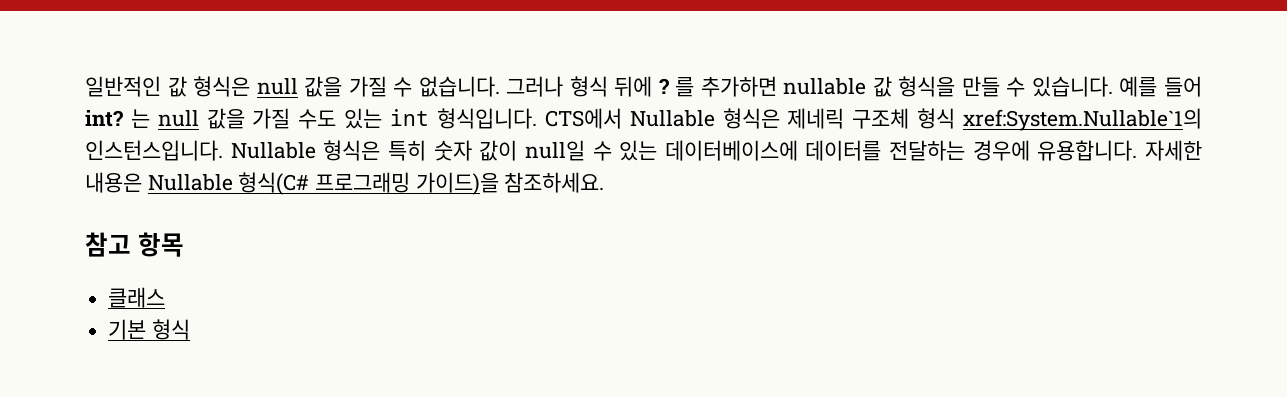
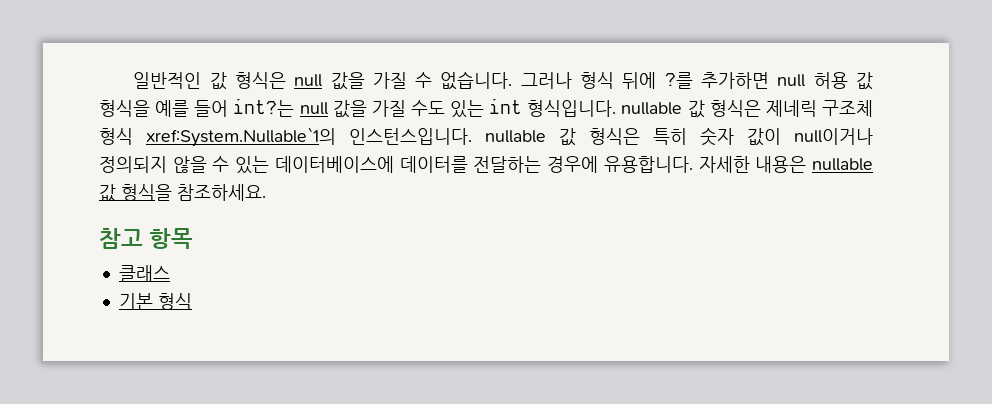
- 그러나 형식 뒤에 ? 를 추가하면 nullable 값 형식을 만들 수 있습니다. 예를 들어 int? 는 null 값을 가질 수도 있는 int 형식입니다. CTS에서 Nullable 형식은 제네릭 구조체 형식 xref:System.Nullable`1의 인스턴스입니다. Nullable 형식은 특히 숫자 값이 null일 수 있는 데이터베이스에 데이터를 전달하는 경우에 유용합니다.
+ 그러나 형식 뒤에 ?를 추가하면 null 허용 값 형식을 예를 들어 int?는 null 값을 가질 수도 있는 int 형식입니다. nullable 값 형식은 제네릭 구조체 형식 xref:System.Nullable`1의 인스턴스입니다. nullable 값 형식은 특히 숫자 값이 null이거나 정의되지 않을 수 있는 데이터베이스에 데이터를 전달하는 경우에 유용합니다.
- 자세한 내용은 Nullable 형식(C# 프로그래밍 가이드)을 참조하세요.
+ 자세한 내용은 nullable 값 형식을 참조하세요.

